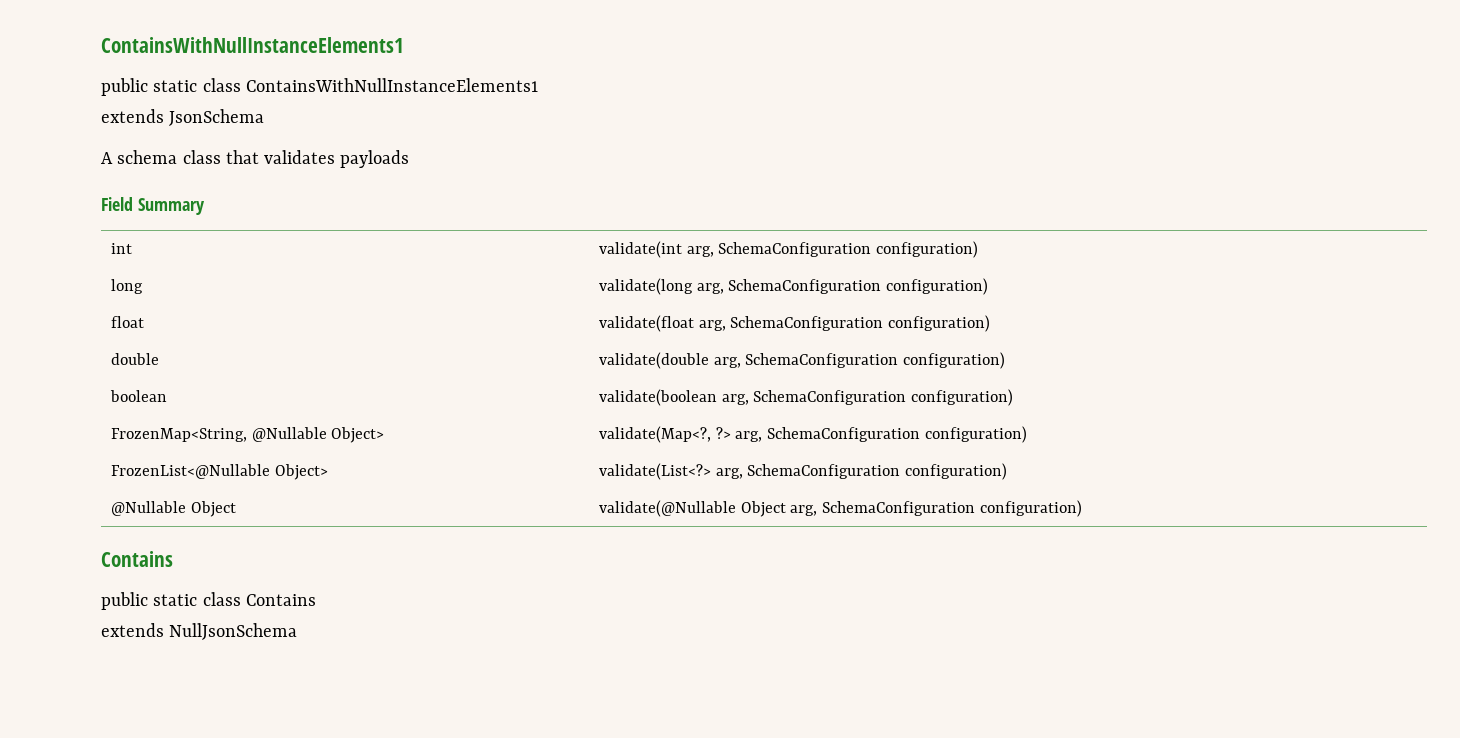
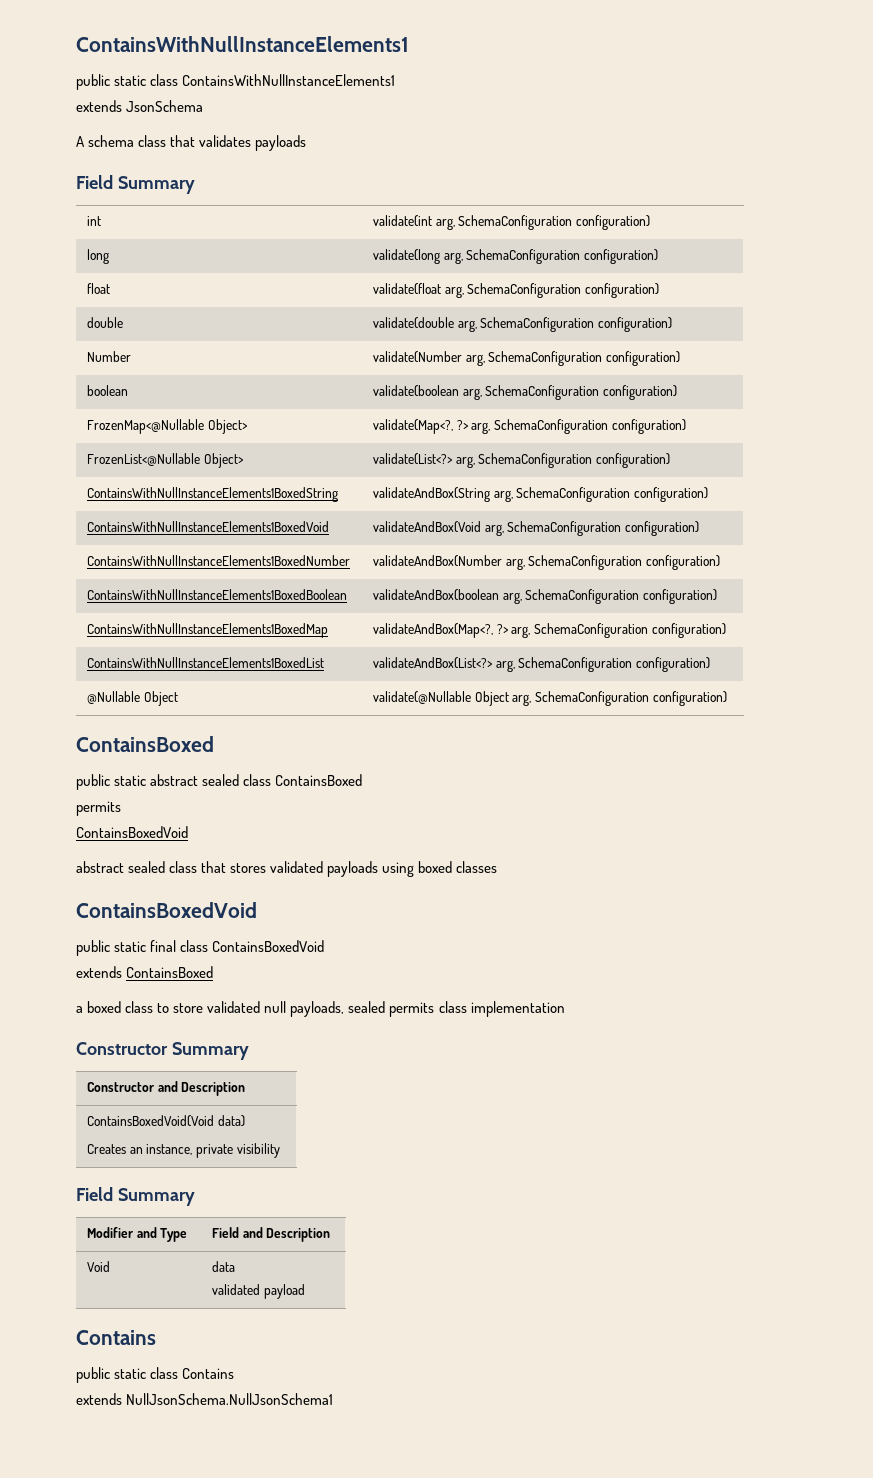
+ Number | validate(Number arg, SchemaConfiguration configuration)
- FrozenMap<String, @Nullable Object> | validate(Map<?, ?> arg, SchemaConfiguration configuration)
+ FrozenMap<@Nullable Object> | validate(Map<?, ?> arg, SchemaConfiguration configuration)
+ ContainsWithNullInstanceElements1BoxedString | validateAndBox(String arg, SchemaConfiguration configuration)
+ ContainsWithNullInstanceElements1BoxedVoid | validateAndBox(Void arg, SchemaConfiguration configuration)
+ ContainsWithNullInstanceElements1BoxedNumber | validateAndBox(Number arg, SchemaConfiguration configuration)
+ ContainsWithNullInstanceElements1BoxedBoolean | validateAndBox(boolean arg, SchemaConfiguration configuration)
+ ContainsWithNullInstanceElements1BoxedMap | validateAndBox(Map<?, ?> arg, SchemaConfiguration configuration)
+ ContainsWithNullInstanceElements1BoxedList | validateAndBox(List<?> arg, SchemaConfiguration configuration)
  @Nullable Object | validate(@Nullable Object arg, SchemaConfiguration configuration)
+ ContainsBoxed
+ public static abstract sealed class ContainsBoxed
+ permits
+ ContainsBoxedVoid
+ abstract sealed class that stores validated payloads using boxed classes
+ ContainsBoxedVoid
+ public static final class ContainsBoxedVoid
+ extends ContainsBoxed
+ a boxed class to store validated null payloads, sealed permits class implementation
+ Constructor Summary
+ Constructor and Description
+ ContainsBoxedVoid(Void data)
+ Creates an instance, private visibility
+ Field Summary
+ Modifier and Type | Field and Description
+ Void | data
+ validated payload
- extends NullJsonSchema
+ extends NullJsonSchema.NullJsonSchema1

